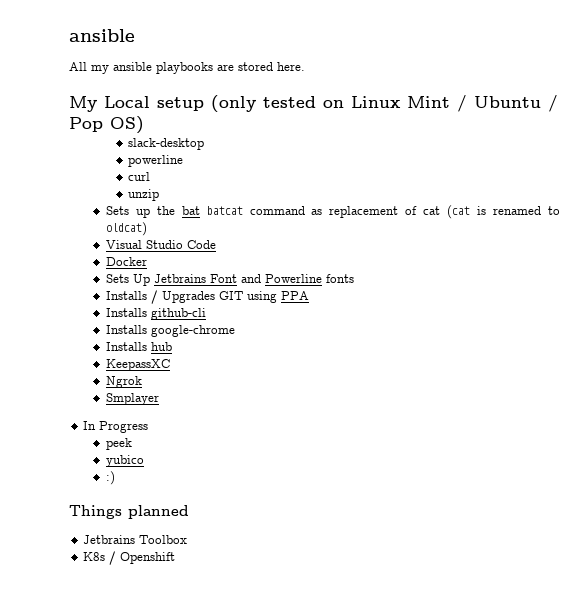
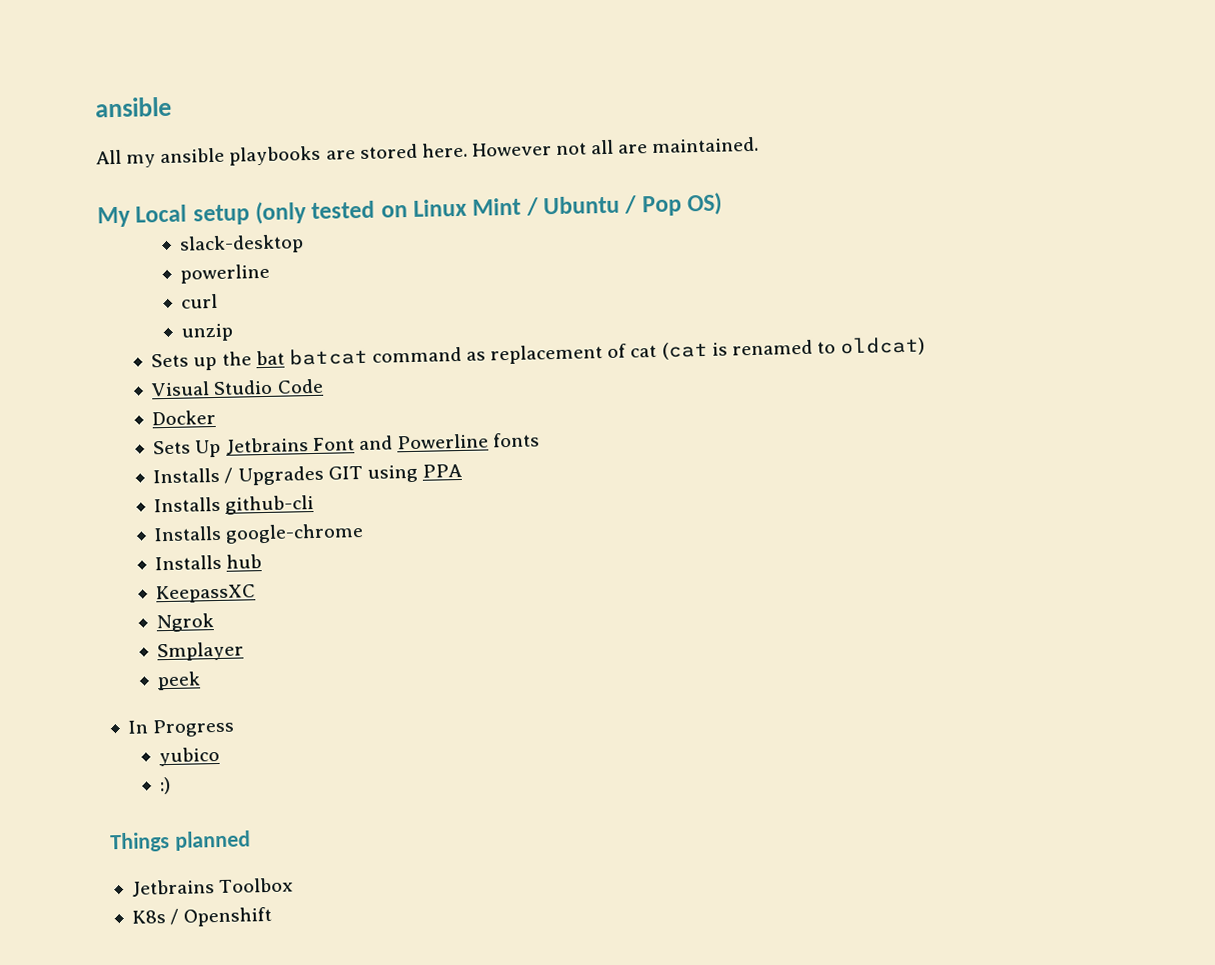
+ However not all are maintained.
+ peek
- peek

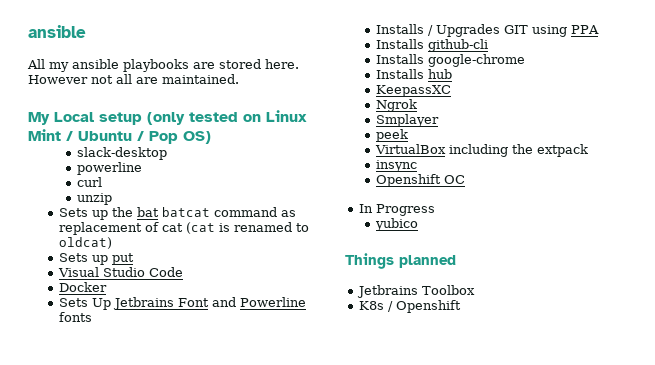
+ Sets up put
+ VirtualBox including the extpack
+ insync
+ Openshift OC
- :)

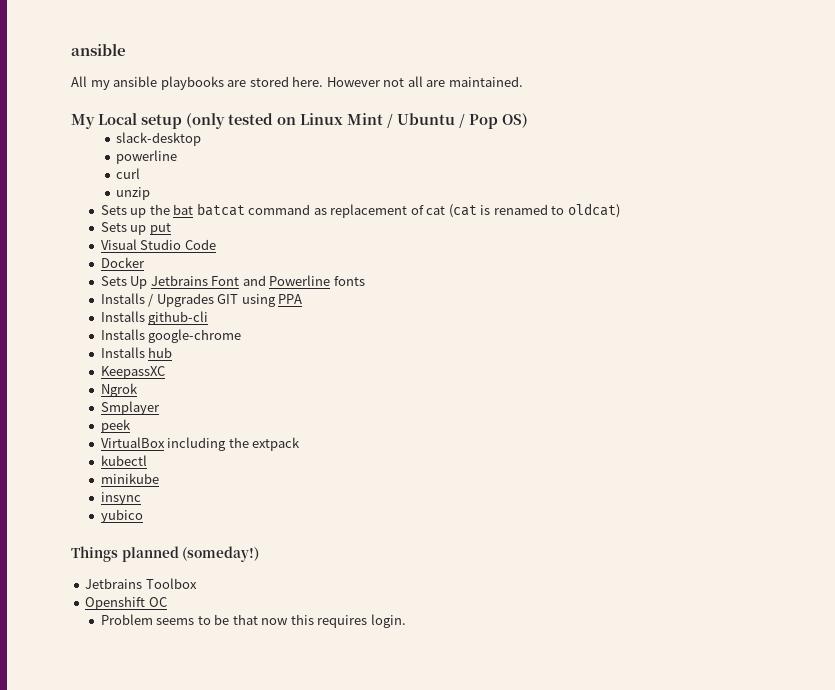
+ kubectl
+ minikube
- Openshift OC
- In Progress
- Things planned
+ Things planned (someday!)
- K8s / Openshift
+ Openshift OC
+ Problem seems to be that now this requires login.

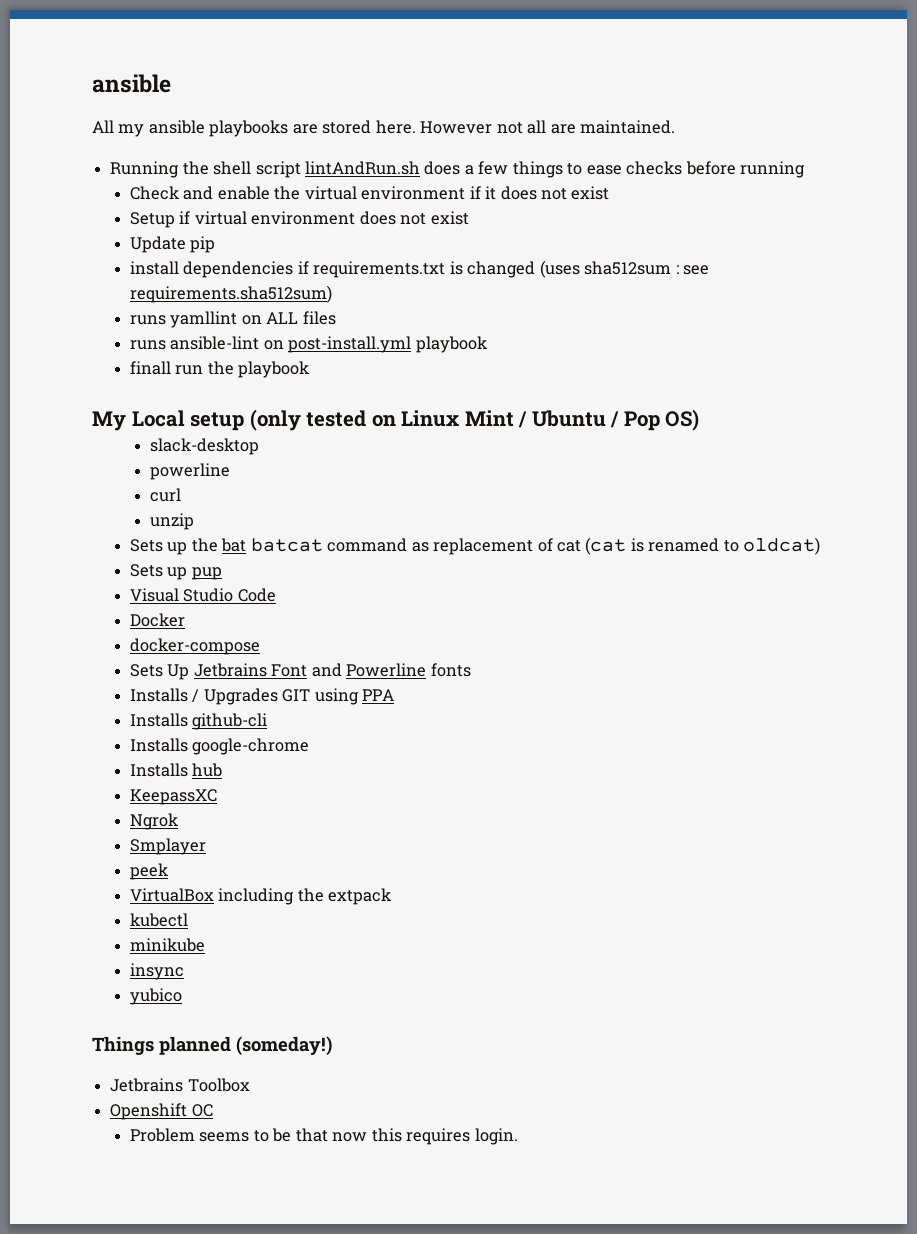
+ Running the shell script lintAndRun.sh does a few things to ease checks before running
+ Check and enable the virtual environment if it does not exist
+ Setup if virtual environment does not exist
+ Update pip
+ install dependencies if requirements.txt is changed (uses sha512sum : see requirements.sha512sum)
+ runs yamllint on ALL files
+ runs ansible-lint on post-install.yml playbook
+ finall run the playbook
- Sets up put
+ Sets up pup
+ docker-compose

